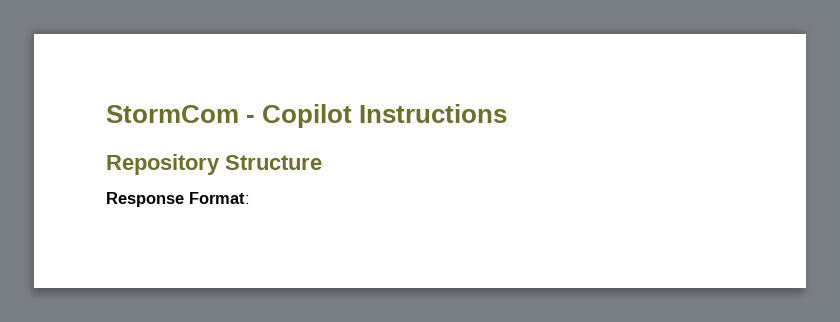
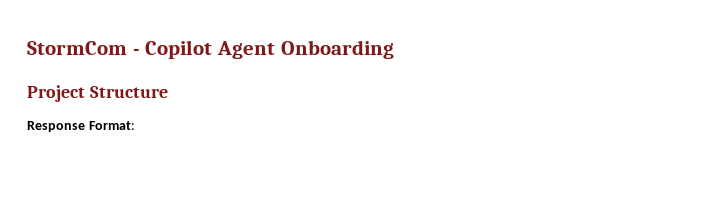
- StormCom - Copilot Instructions
- Repository Structure
+ StormCom - Copilot Agent Onboarding
+ Project Structure

